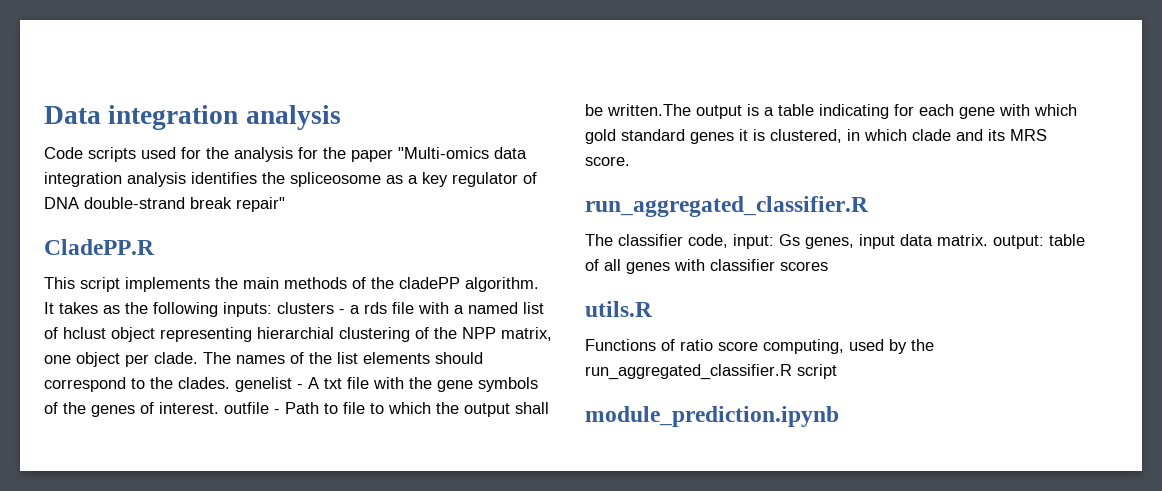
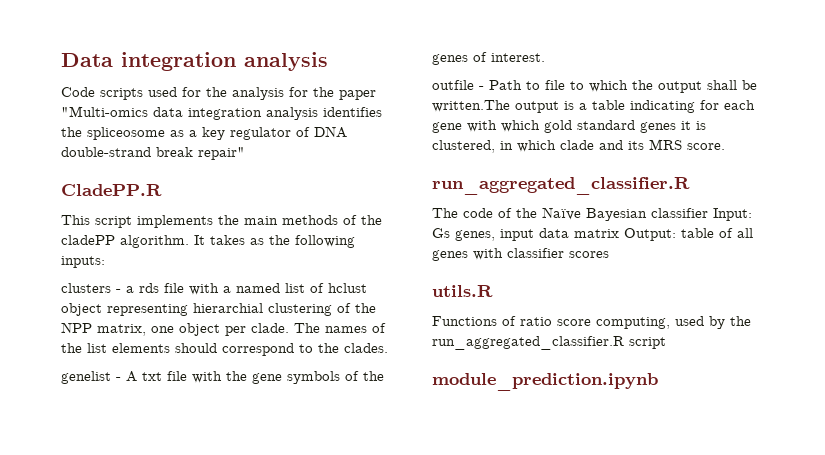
- It takes as the following inputs: clusters - a rds file with a named list of hclust object representing hierarchial clustering of the NPP matrix, one object per clade.
+ It takes as the following inputs:
+ clusters - a rds file with a named list of hclust object representing hierarchial clustering of the NPP matrix, one object per clade.
- The names of the list elements should correspond to the clades. genelist - A txt file with the gene symbols of the genes of interest. outfile - Path to file to which the output shall be written.The output is a table indicating for each gene with which gold standard genes it is clustered, in which clade and its MRS score.
+ The names of the list elements should correspond to the clades.
+ genelist - A txt file with the gene symbols of the genes of interest.
+ outfile - Path to file to which the output shall be written.The output is a table indicating for each gene with which gold standard genes it is clustered, in which clade and its MRS score.
- The classifier code, input: Gs genes, input data matrix. output: table of all genes with classifier scores
+ The code of the Naïve Bayesian classifier Input: Gs genes, input data matrix Output: table of all genes with classifier scores

